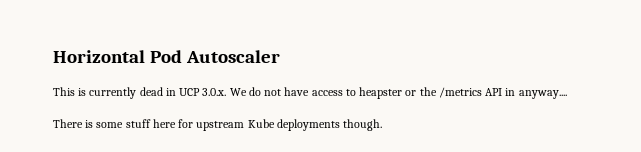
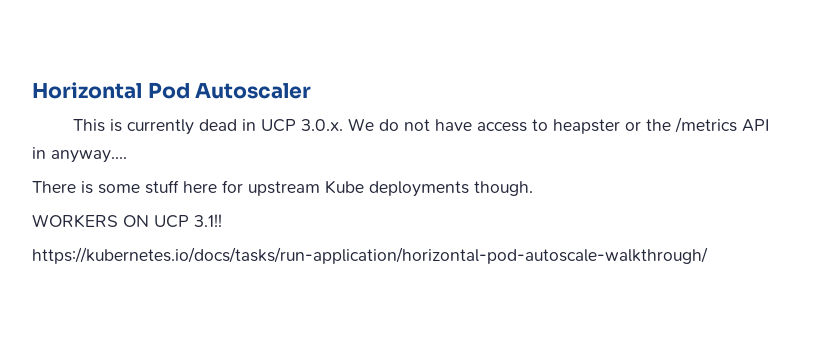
+ WORKERS ON UCP 3.1!!
+ https://kubernetes.io/docs/tasks/run-application/horizontal-pod-autoscale-walkthrough/

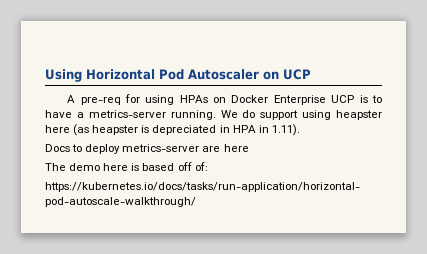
- Horizontal Pod Autoscaler
- This is currently dead in UCP 3.0.x. We do not have access to heapster or the /metrics API in anyway....
- There is some stuff here for upstream Kube deployments though.
- WORKERS ON UCP 3.1!!
+ Using Horizontal Pod Autoscaler on UCP
+ A pre-req for using HPAs on Docker Enterprise UCP is to have a metrics-server running. We do support using heapster here (as heapster is depreciated in HPA in 1.11).
+ Docs to deploy metrics-server are here
+ The demo here is based off of:

